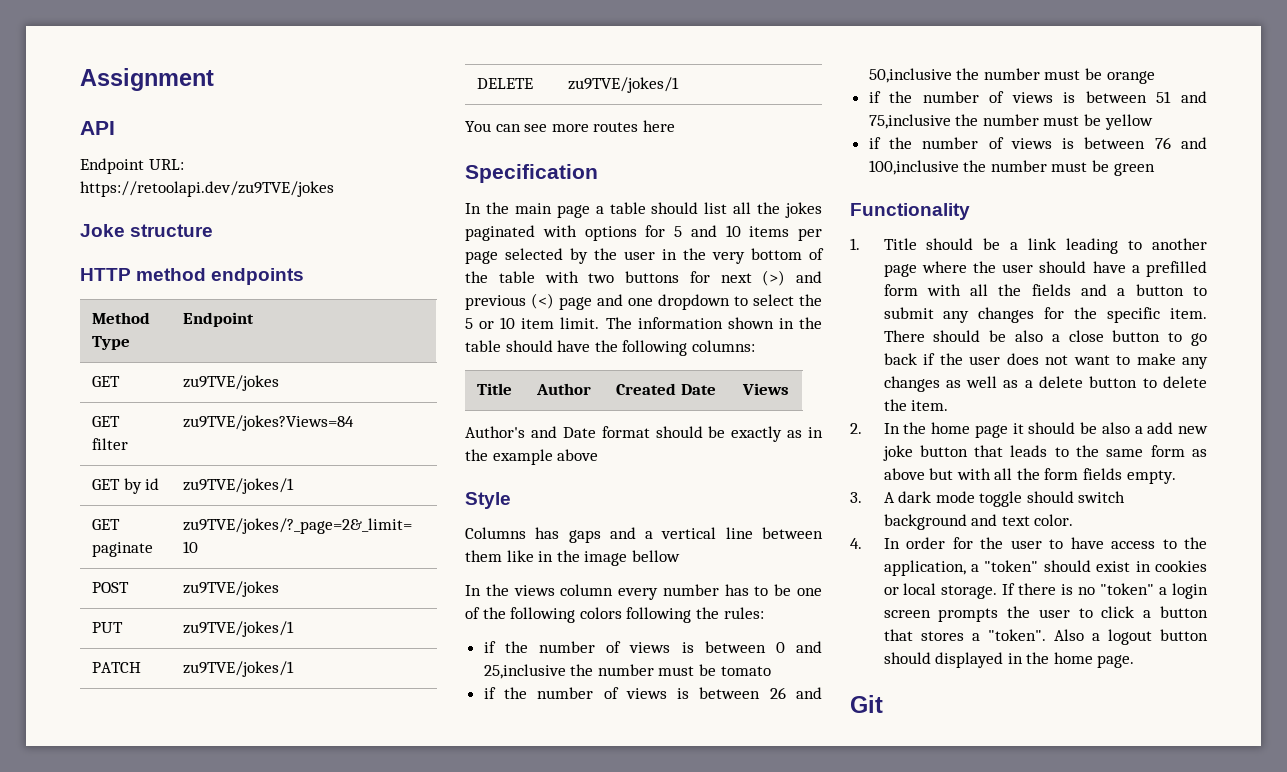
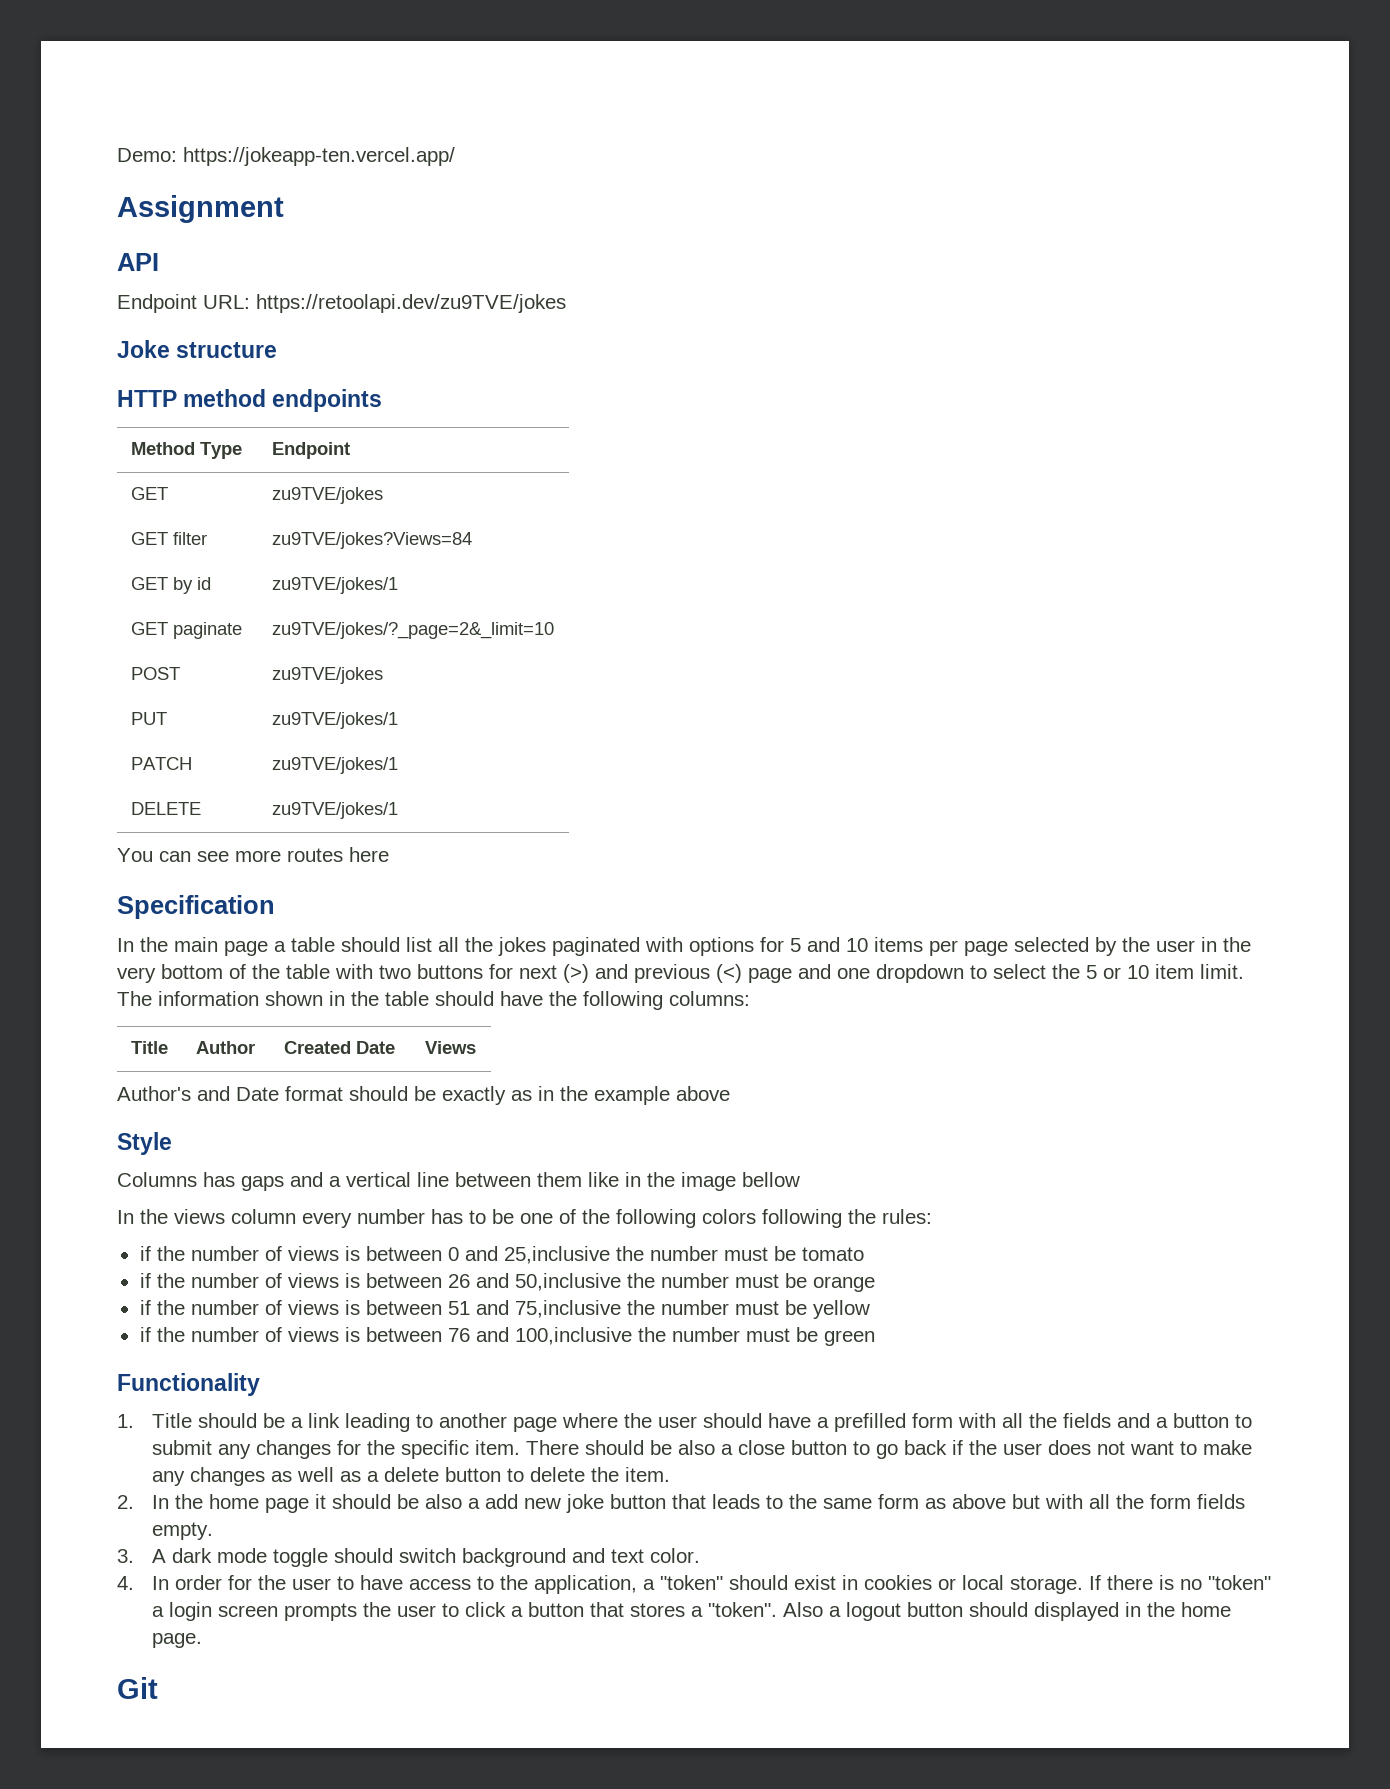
+ Demo: https://jokeapp-ten.vercel.app/

